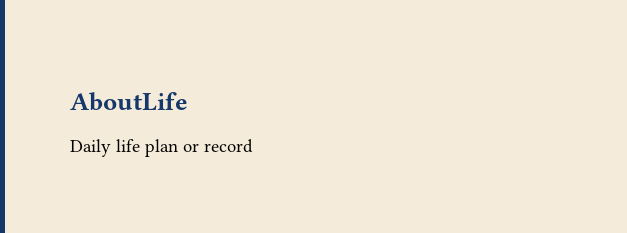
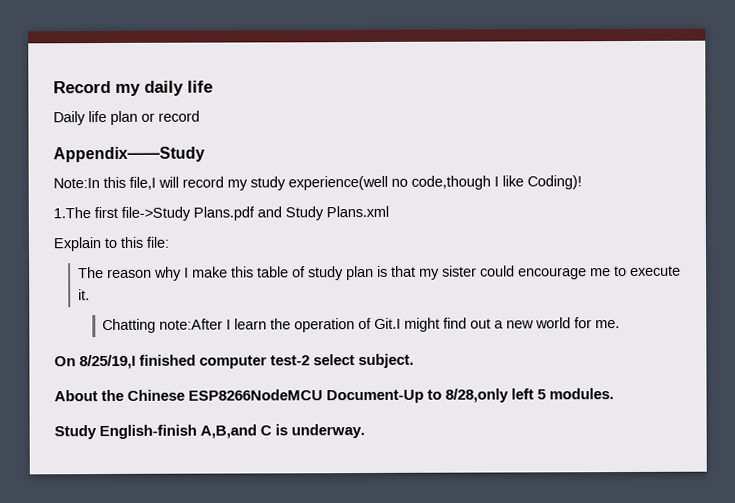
- AboutLife
+ Record my daily life
+ Appendix——Study
+ Note:In this file,I will record my study experience(well no code,though I like Coding)!
+ 1.The first file->Study Plans.pdf and Study Plans.xml
+ Explain to this file:
+ The reason why I make this table of study plan is that my sister could encourage me to execute it.
+ Chatting note:After I learn the operation of Git.I might find out a new world for me.
+ On 8/25/19,I finished computer test-2 select subject.
+ About the Chinese ESP8266NodeMCU Document-Up to 8/28,only left 5 modules.
+ Study English-finish A,B,and C is underway.

